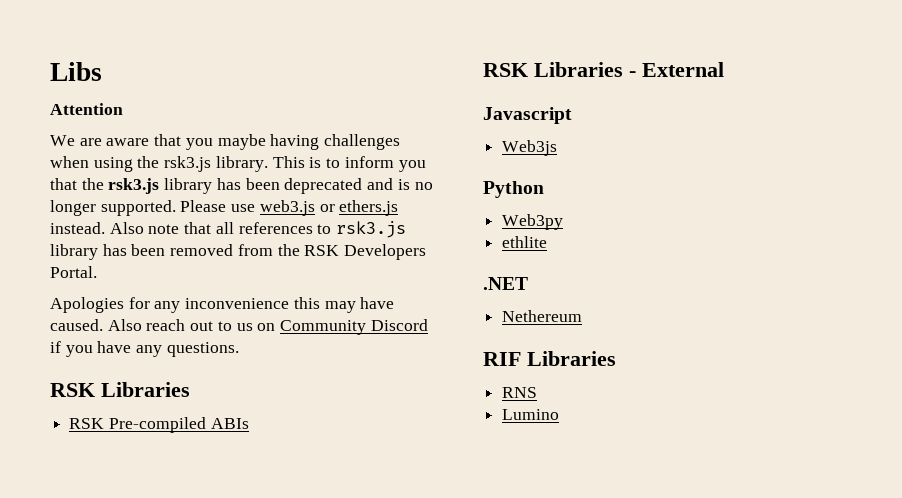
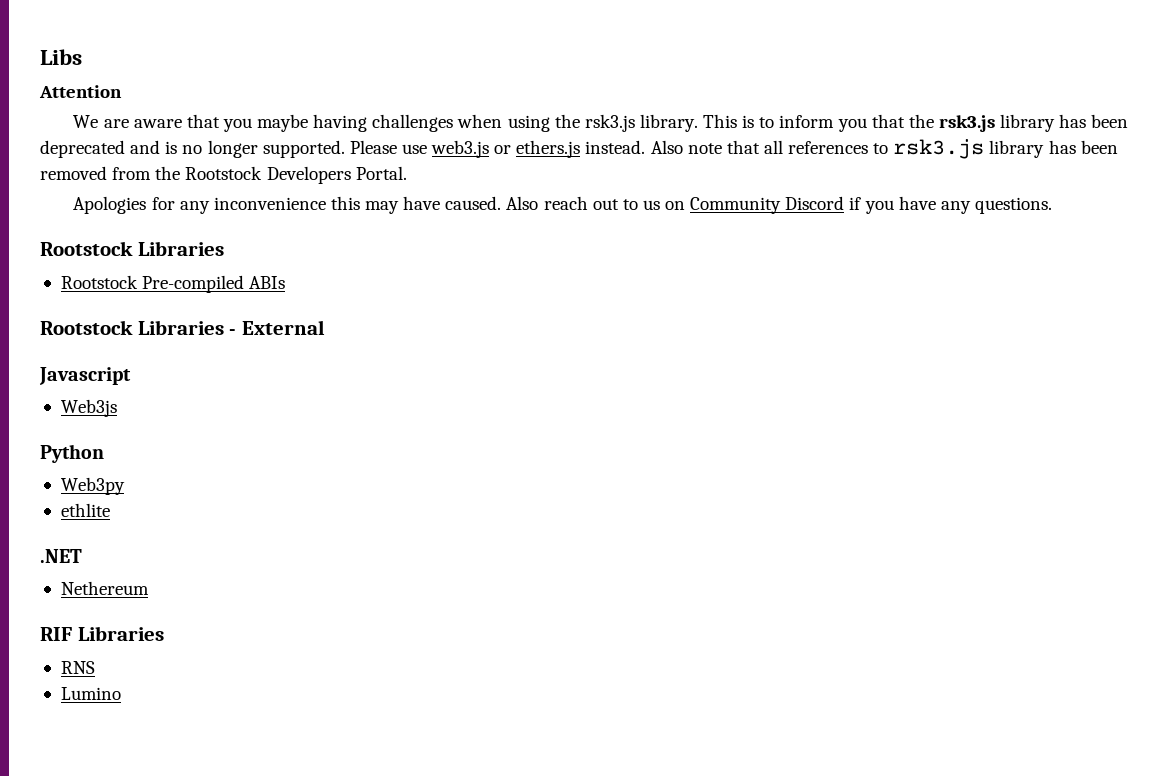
- Also note that all references to rsk3.js library has been removed from the RSK Developers Portal.
+ Also note that all references to rsk3.js library has been removed from the Rootstock Developers Portal.
  Also reach out to us on Community Discord if you have any questions.
- RSK Libraries
- RSK Pre-compiled ABIs
+ Rootstock Libraries
+ Rootstock Pre-compiled ABIs
- RSK Libraries - External
+ Rootstock Libraries - External

